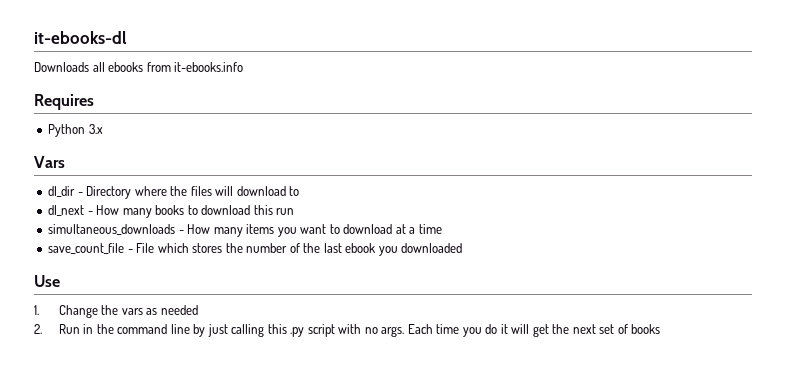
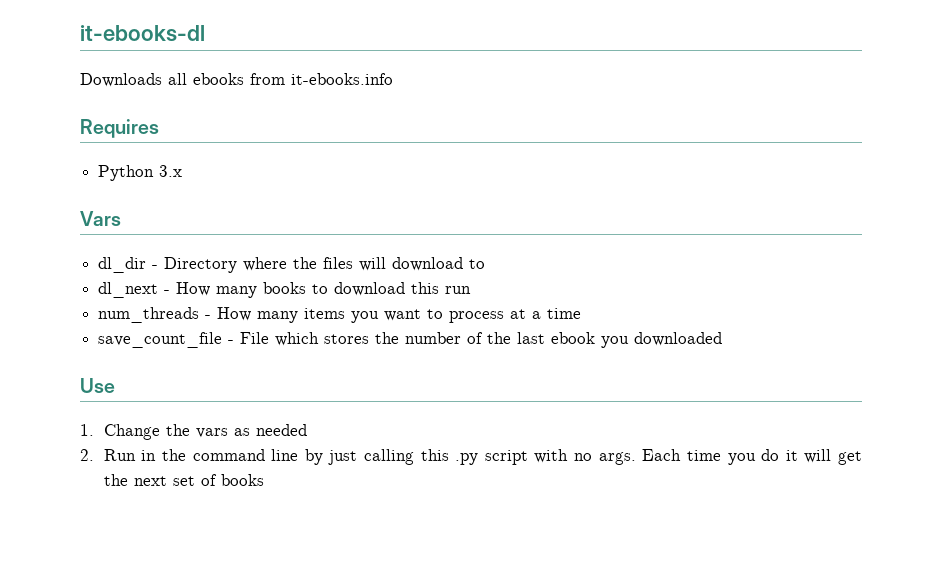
- simultaneous_downloads - How many items you want to download at a time
+ num_threads - How many items you want to process at a time

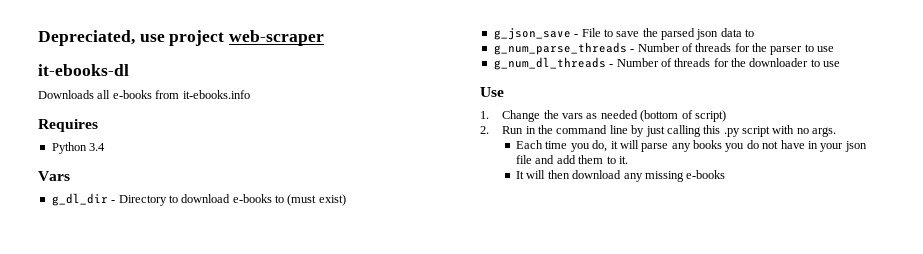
+ Depreciated, use project web-scraper
- Downloads all ebooks from it-ebooks.info
+ Downloads all e-books from it-ebooks.info
- Python 3.x
+ Python 3.4
- dl_dir - Directory where the files will download to
- dl_next - How many books to download this run
- num_threads - How many items you want to process at a time
- save_count_file - File which stores the number of the last ebook you downloaded
+ g_dl_dir - Directory to download e-books to (must exist)
+ g_json_save - File to save the parsed json data to
+ g_num_parse_threads - Number of threads for the parser to use
+ g_num_dl_threads - Number of threads for the downloader to use
- 1. Change the vars as needed
+ 1. Change the vars as needed (bottom of script)
- 2. Run in the command line by just calling this .py script with no args. Each time you do it will get the next set of books
+ 2. Run in the command line by just calling this .py script with no args.
+ Each time you do, it will parse any books you do not have in your json file and add them to it.
+ It will then download any missing e-books

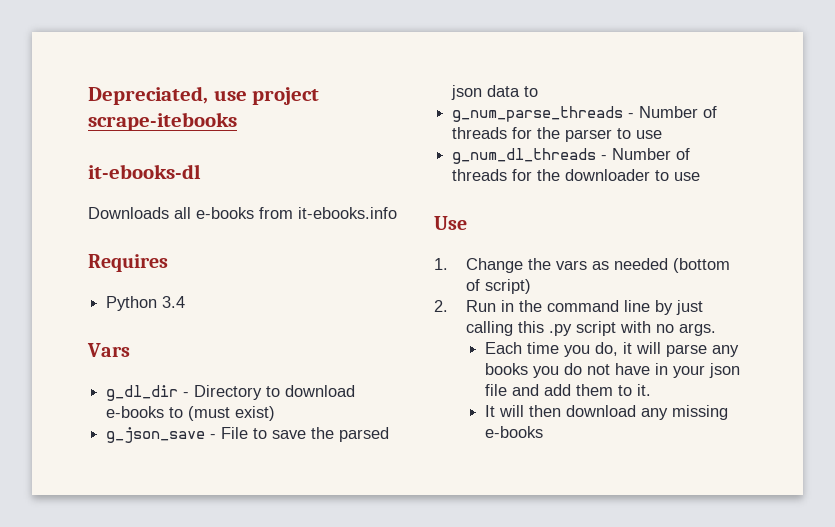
- Depreciated, use project web-scraper
+ Depreciated, use project scrape-itebooks

